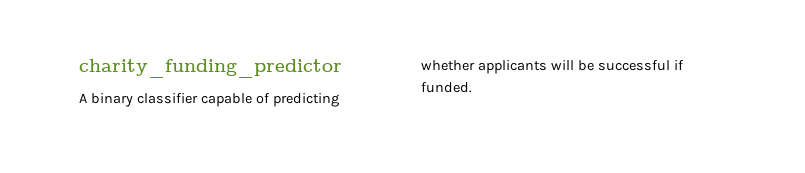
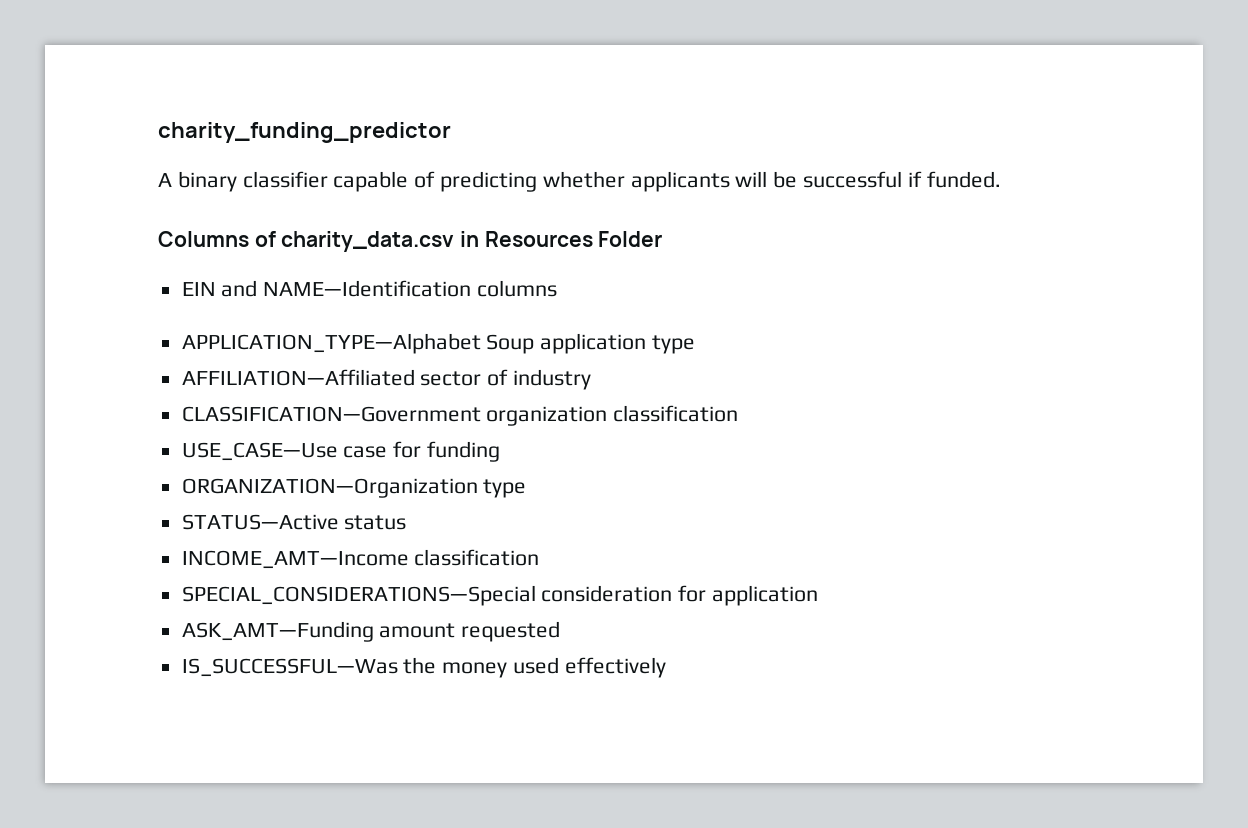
+ Columns of charity_data.csv in Resources Folder
+ EIN and NAME—Identification columns
+ APPLICATION_TYPE—Alphabet Soup application type
+ AFFILIATION—Affiliated sector of industry
+ CLASSIFICATION—Government organization classification
+ USE_CASE—Use case for funding
+ ORGANIZATION—Organization type
+ STATUS—Active status
+ INCOME_AMT—Income classification
+ SPECIAL_CONSIDERATIONS—Special consideration for application
+ ASK_AMT—Funding amount requested
+ IS_SUCCESSFUL—Was the money used effectively

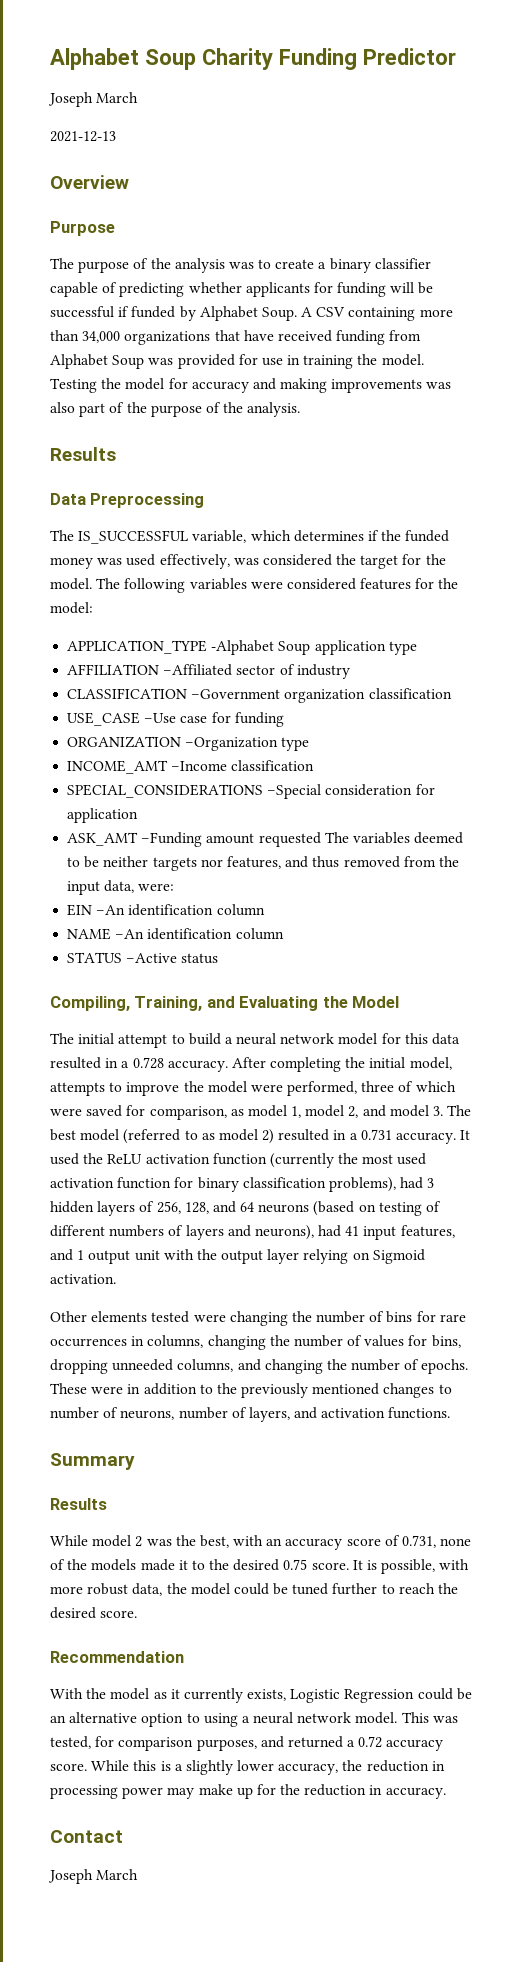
- charity_funding_predictor
- A binary classifier capable of predicting whether applicants will be successful if funded.
- Columns of charity_data.csv in Resources Folder
- EIN and NAME—Identification columns
- APPLICATION_TYPE—Alphabet Soup application type
+ Alphabet Soup Charity Funding Predictor
+ Joseph March
+ 2021-12-13
+ Overview
+ Purpose
+ The purpose of the analysis was to create a binary classifier capable of predicting whether applicants for funding will be successful if funded by Alphabet Soup. A CSV containing more than 34,000 organizations that have received funding from Alphabet Soup was provided for use in training the model. Testing the model for accuracy and making improvements was also part of the purpose of the analysis.
+ Results
+ Data Preprocessing
+ The IS_SUCCESSFUL variable, which determines if the funded money was used effectively, was considered the target for the model. The following variables were considered features for the model:
+ APPLICATION_TYPE -Alphabet Soup application type
- AFFILIATION—Affiliated sector of industry
+ AFFILIATION –Affiliated sector of industry
- CLASSIFICATION—Government organization classification
+ CLASSIFICATION –Government organization classification
- USE_CASE—Use case for funding
+ USE_CASE –Use case for funding
- ORGANIZATION—Organization type
- STATUS—Active status
- INCOME_AMT—Income classification
- SPECIAL_CONSIDERATIONS—Special consideration for application
+ ORGANIZATION –Organization type
+ INCOME_AMT –Income classification
+ SPECIAL_CONSIDERATIONS –Special consideration for application
- ASK_AMT—Funding amount requested
- IS_SUCCESSFUL—Was the money used effectively
+ ASK_AMT –Funding amount requested The variables deemed to be neither targets nor features, and thus removed from the input data, were:
+ EIN –An identification column
+ NAME –An identification column
+ STATUS –Active status
+ Compiling, Training, and Evaluating the Model
+ The initial attempt to build a neural network model for this data resulted in a 0.728 accuracy. After completing the initial model, attempts to improve the model were performed, three of which were saved for comparison, as model 1, model 2, and model 3. The best model (referred to as model 2) resulted in a 0.731 accuracy. It used the ReLU activation function (currently the most used activation function for binary classification problems), had 3 hidden layers of 256, 128, and 64 neurons (based on testing of different numbers of layers and neurons), had 41 input features, and 1 output unit with the output layer relying on Sigmoid activation.
+ Other elements tested were changing the number of bins for rare occurrences in columns, changing the number of values for bins, dropping unneeded columns, and changing the number of epochs. These were in addition to the previously mentioned changes to number of neurons, number of layers, and activation functions.
+ Summary
+ Results
+ While model 2 was the best, with an accuracy score of 0.731, none of the models made it to the desired 0.75 score. It is possible, with more robust data, the model could be tuned further to reach the desired score.
+ Recommendation
+ With the model as it currently exists, Logistic Regression could be an alternative option to using a neural network model. This was tested, for comparison purposes, and returned a 0.72 accuracy score. While this is a slightly lower accuracy, the reduction in processing power may make up for the reduction in accuracy.
+ Contact
+ Joseph March

